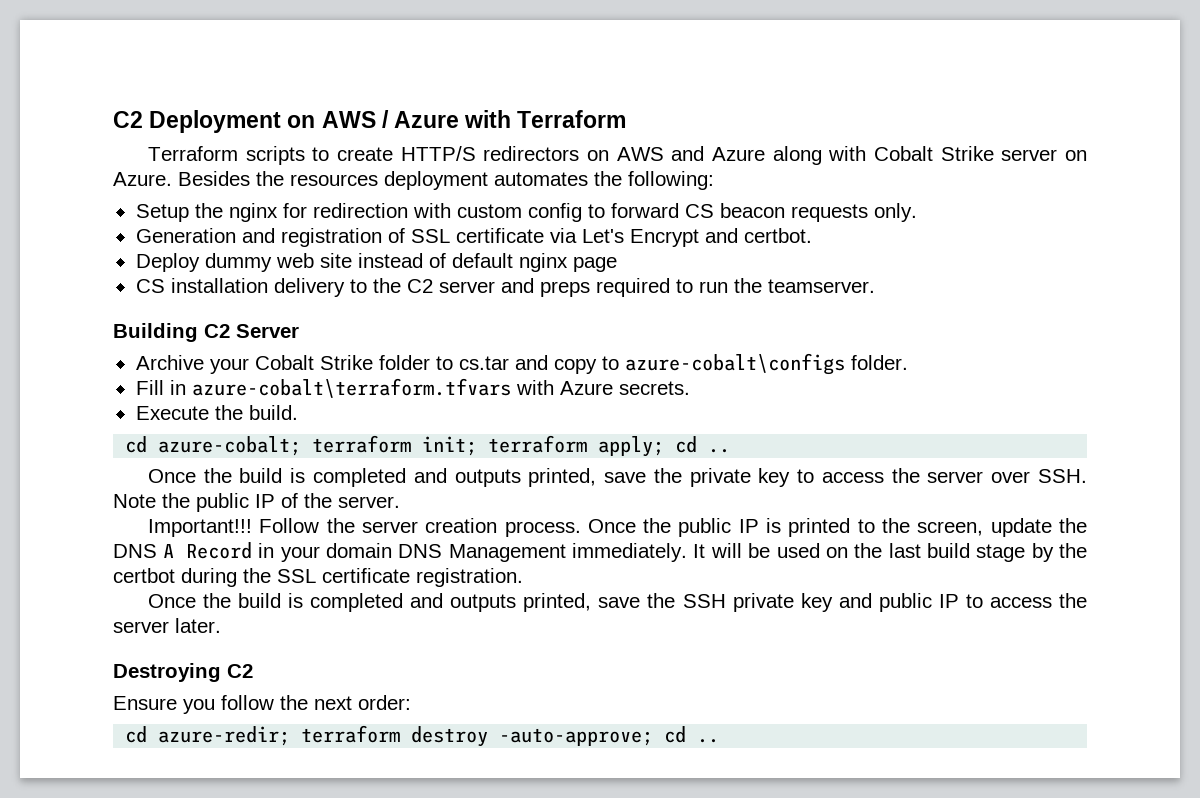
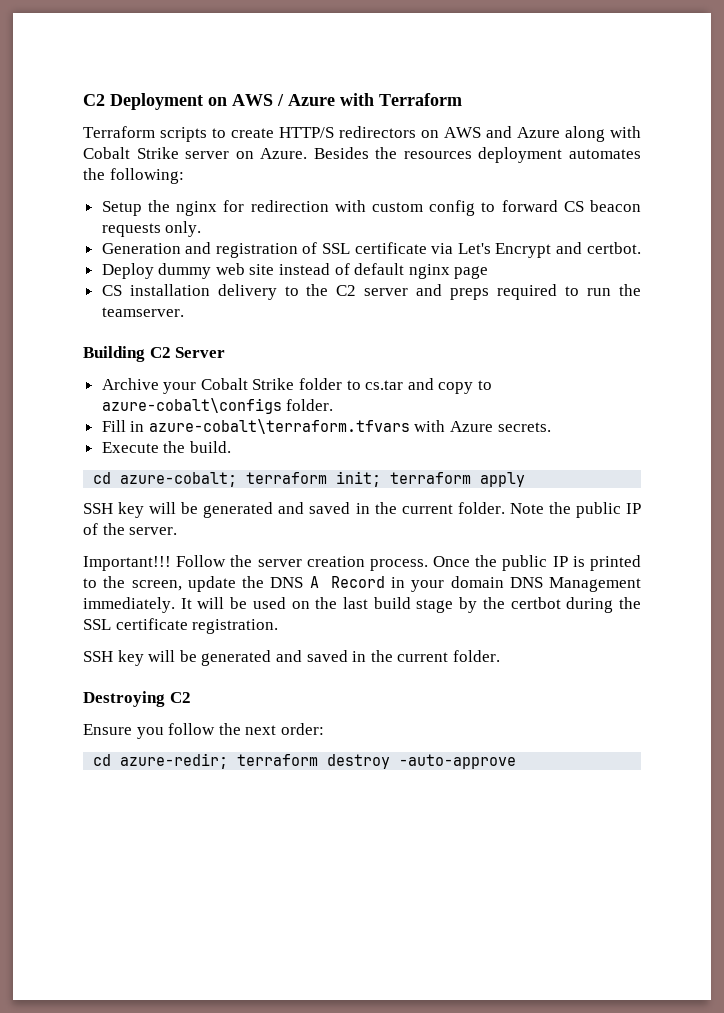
- cd azure-cobalt; terraform init; terraform apply; cd ..
- Once the build is completed and outputs printed, save the private key to access the server over SSH. Note the public IP of the server.
+ cd azure-cobalt; terraform init; terraform apply
+ SSH key will be generated and saved in the current folder. Note the public IP of the server.
  It will be used on the last build stage by the certbot during the SSL certificate registration.
- Once the build is completed and outputs printed, save the SSH private key and public IP to access the server later.
+ SSH key will be generated and saved in the current folder.
- cd azure-redir; terraform destroy -auto-approve; cd ..
+ cd azure-redir; terraform destroy -auto-approve

